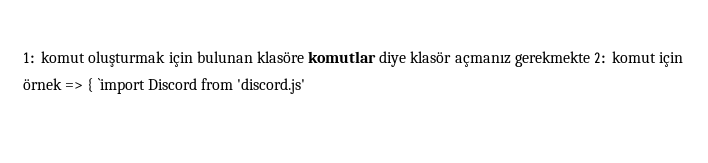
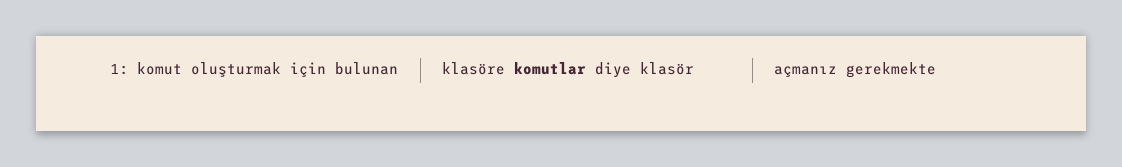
- 1: komut oluşturmak için bulunan klasöre komutlar diye klasör açmanız gerekmekte 2: komut için örnek => { `import Discord from 'discord.js'
+ 1: komut oluşturmak için bulunan klasöre komutlar diye klasör açmanız gerekmekte

